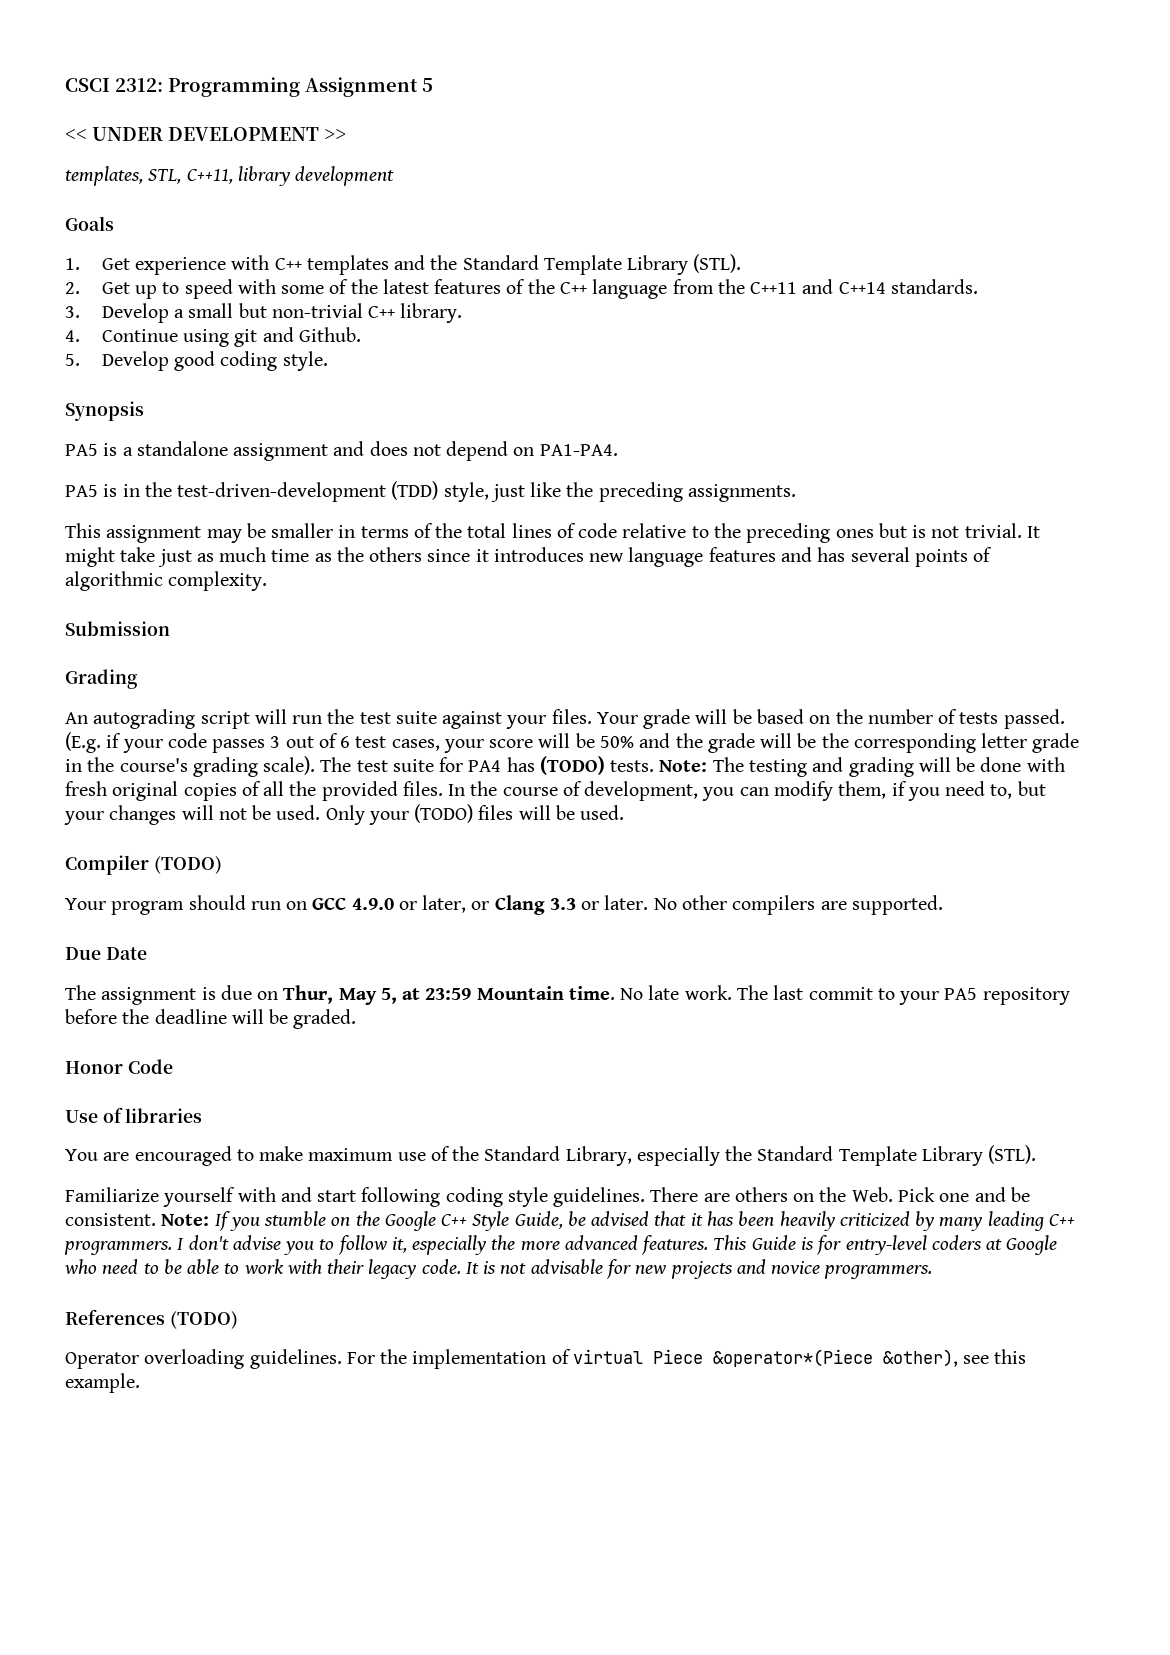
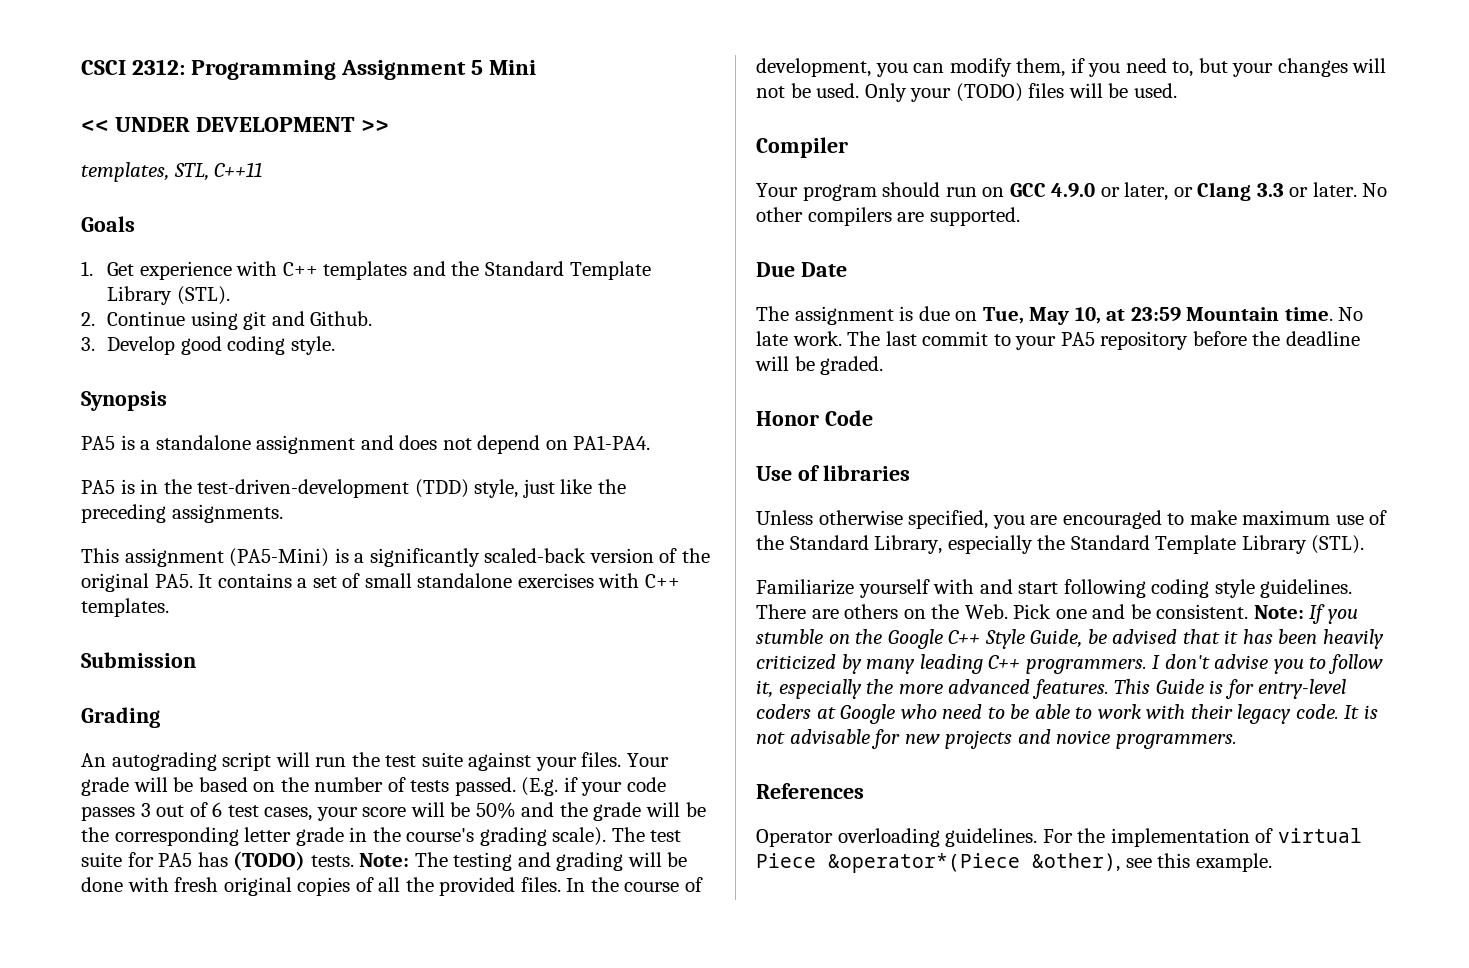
- CSCI 2312: Programming Assignment 5
+ CSCI 2312: Programming Assignment 5 Mini
- templates, STL, C++11, library development
+ templates, STL, C++11
- 2. Get up to speed with some of the latest features of the C++ language from the C++11 and C++14 standards.
- 3. Develop a small but non-trivial C++ library.
- 4. Continue using git and Github.
+ 2. Continue using git and Github.
- 5. Develop good coding style.
+ 3. Develop good coding style.
- This assignment may be smaller in terms of the total lines of code relative to the preceding ones but is not trivial. It might take just as much time as the others since it introduces new language features and has several points of algorithmic complexity.
+ This assignment (PA5-Mini) is a significantly scaled-back version of the original PA5. It contains a set of small standalone exercises with C++ templates.
- The test suite for PA4 has (TODO) tests.
+ The test suite for PA5 has (TODO) tests.
- Compiler (TODO)
+ Compiler
- The assignment is due on Thur, May 5, at 23:59 Mountain time.
+ The assignment is due on Tue, May 10, at 23:59 Mountain time.
- You are encouraged to make maximum use of the Standard Library, especially the Standard Template Library (STL).
+ Unless otherwise specified, you are encouraged to make maximum use of the Standard Library, especially the Standard Template Library (STL).
- References (TODO)
+ References

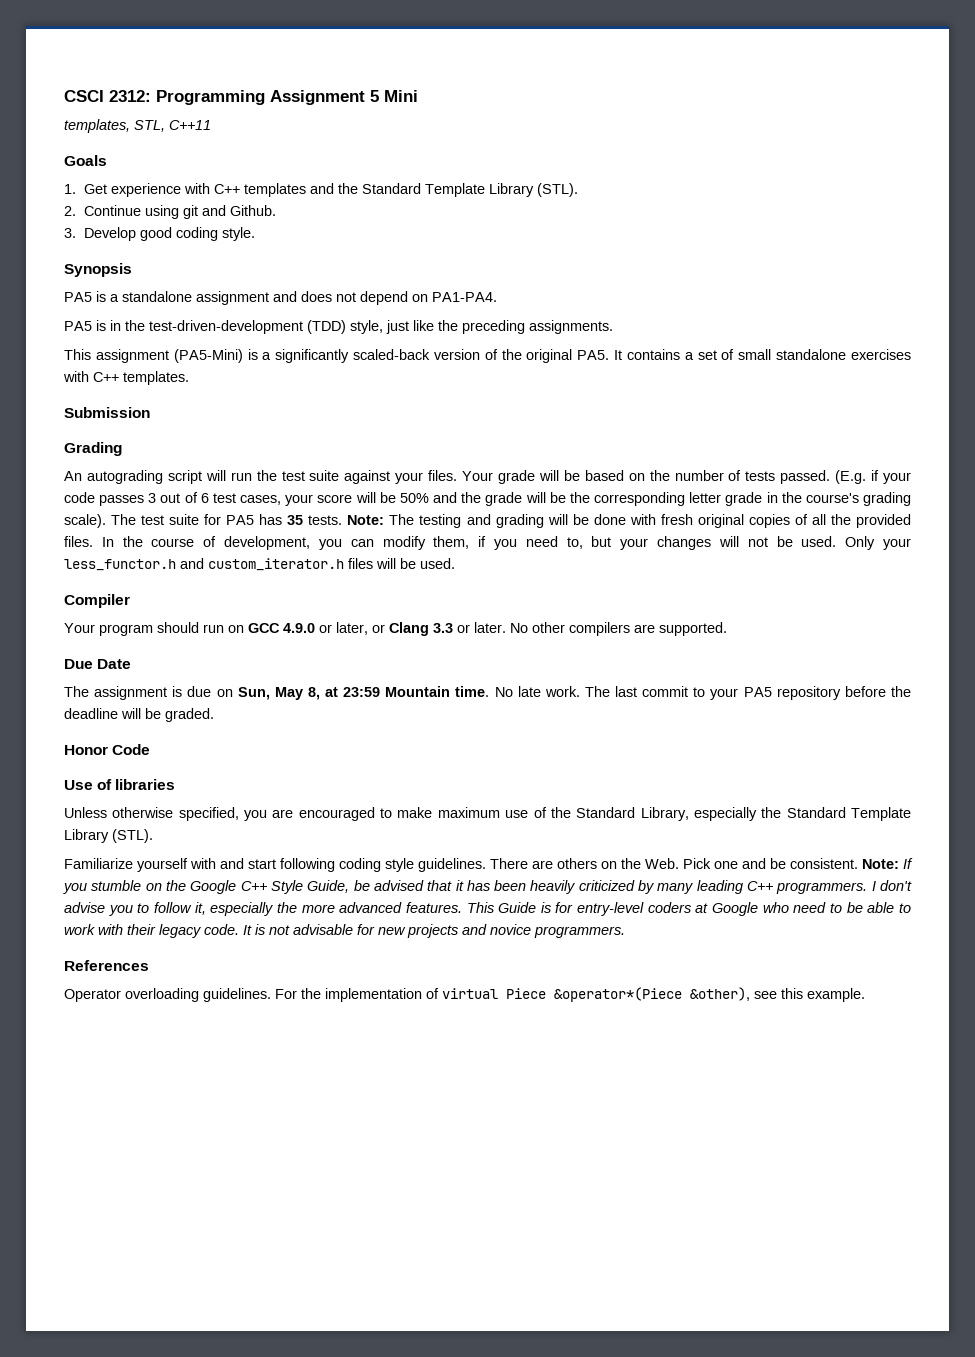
- << UNDER DEVELOPMENT >>
- The test suite for PA5 has (TODO) tests.
+ The test suite for PA5 has 35 tests.
- Only your (TODO) files will be used.
+ Only your less_functor.h and custom_iterator.h files will be used.
- The assignment is due on Tue, May 10, at 23:59 Mountain time.
+ The assignment is due on Sun, May 8, at 23:59 Mountain time.

